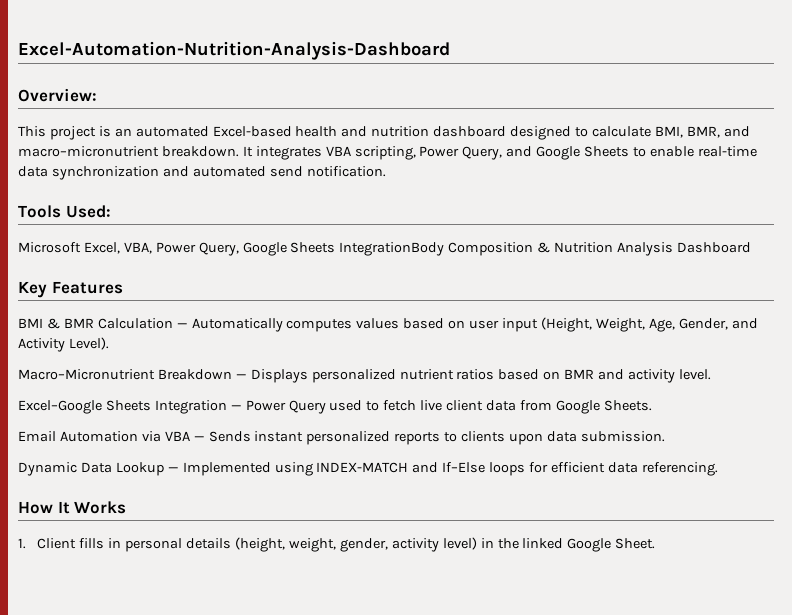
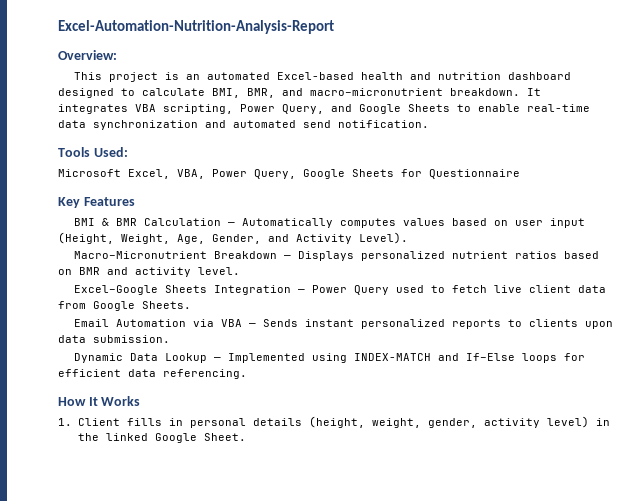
- Excel-Automation-Nutrition-Analysis-Dashboard
+ Excel-Automation-Nutrition-Analysis-Report
- Microsoft Excel, VBA, Power Query, Google Sheets IntegrationBody Composition & Nutrition Analysis Dashboard
+ Microsoft Excel, VBA, Power Query, Google Sheets for Questionnaire

